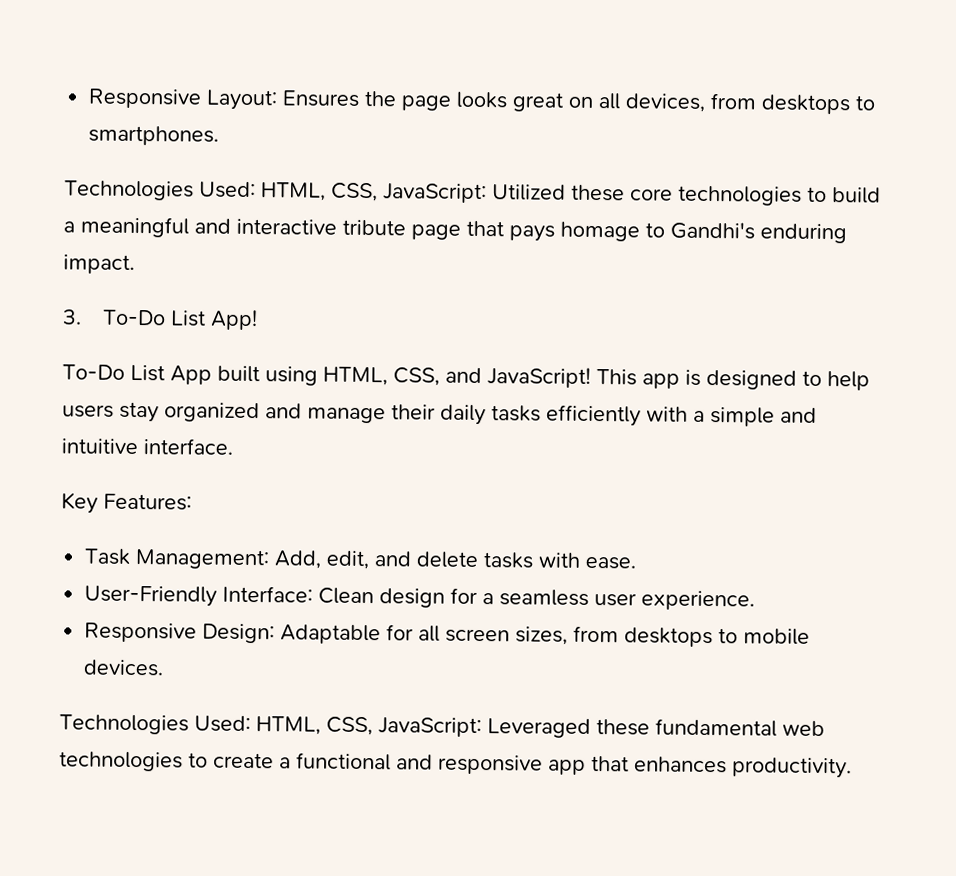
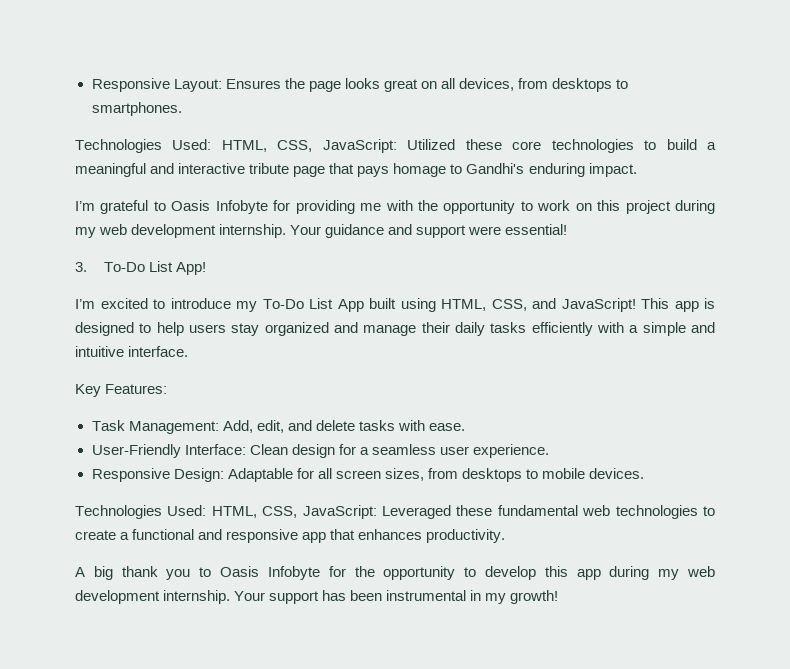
+ I’m grateful to Oasis Infobyte for providing me with the opportunity to work on this project during my web development internship. Your guidance and support were essential!
- To-Do List App built using HTML, CSS, and JavaScript!
+ I’m excited to introduce my To-Do List App built using HTML, CSS, and JavaScript!
+ A big thank you to Oasis Infobyte for the opportunity to develop this app during my web development internship. Your support has been instrumental in my growth!

